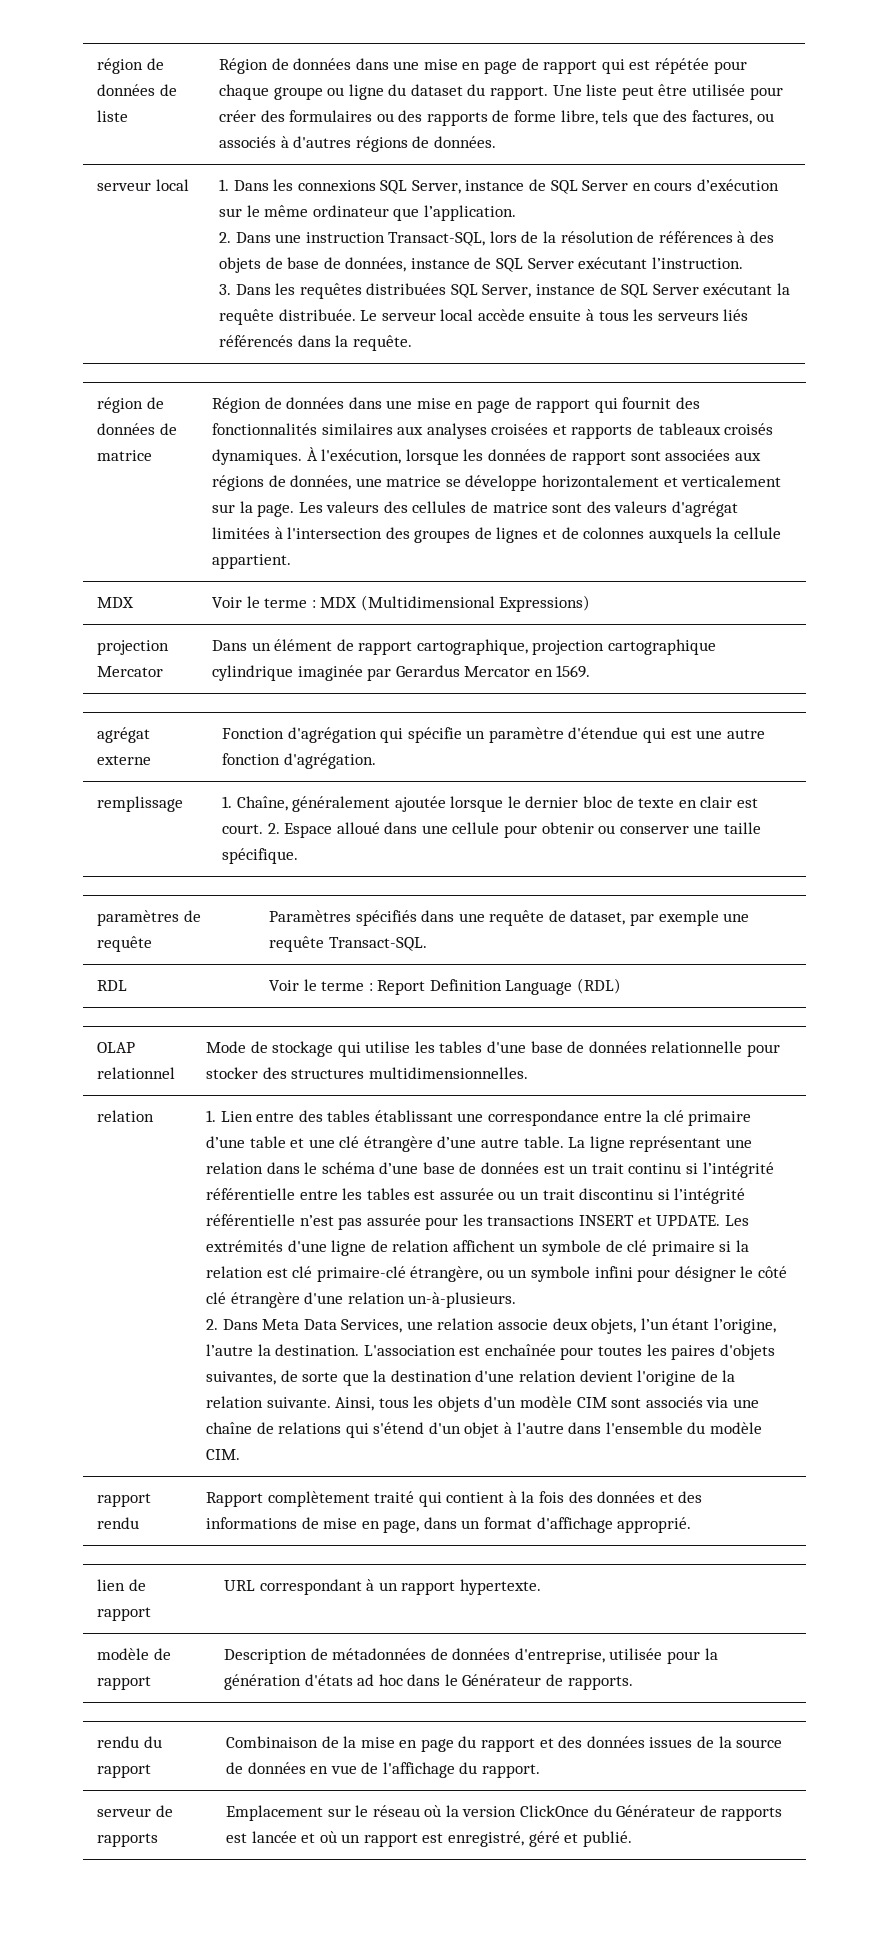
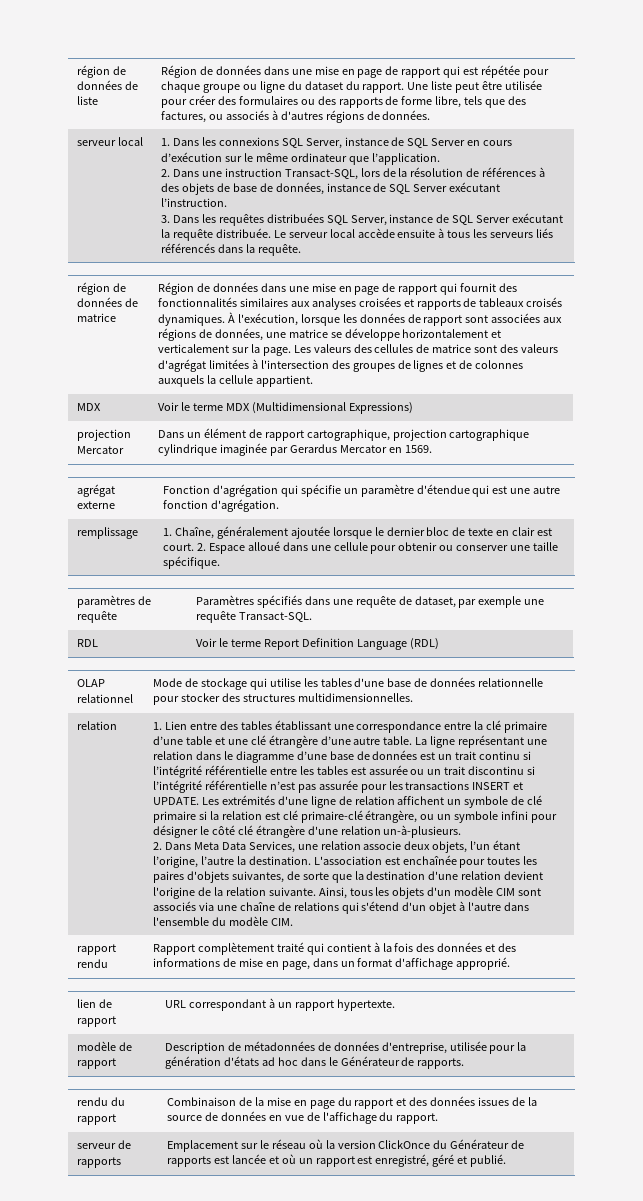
- MDX | Voir le terme : MDX (Multidimensional Expressions)
+ MDX | Voir le terme MDX (Multidimensional Expressions)
- RDL | Voir le terme : Report Definition Language (RDL)
+ RDL | Voir le terme Report Definition Language (RDL)
- La ligne représentant une relation dans le schéma d’une base de données est un trait continu si l’intégrité référentielle entre les tables est assurée ou un trait discontinu si l’intégrité référentielle n’est pas assurée pour les transactions INSERT et UPDATE.
+ La ligne représentant une relation dans le diagramme d’une base de données est un trait continu si l’intégrité référentielle entre les tables est assurée ou un trait discontinu si l’intégrité référentielle n’est pas assurée pour les transactions INSERT et UPDATE.

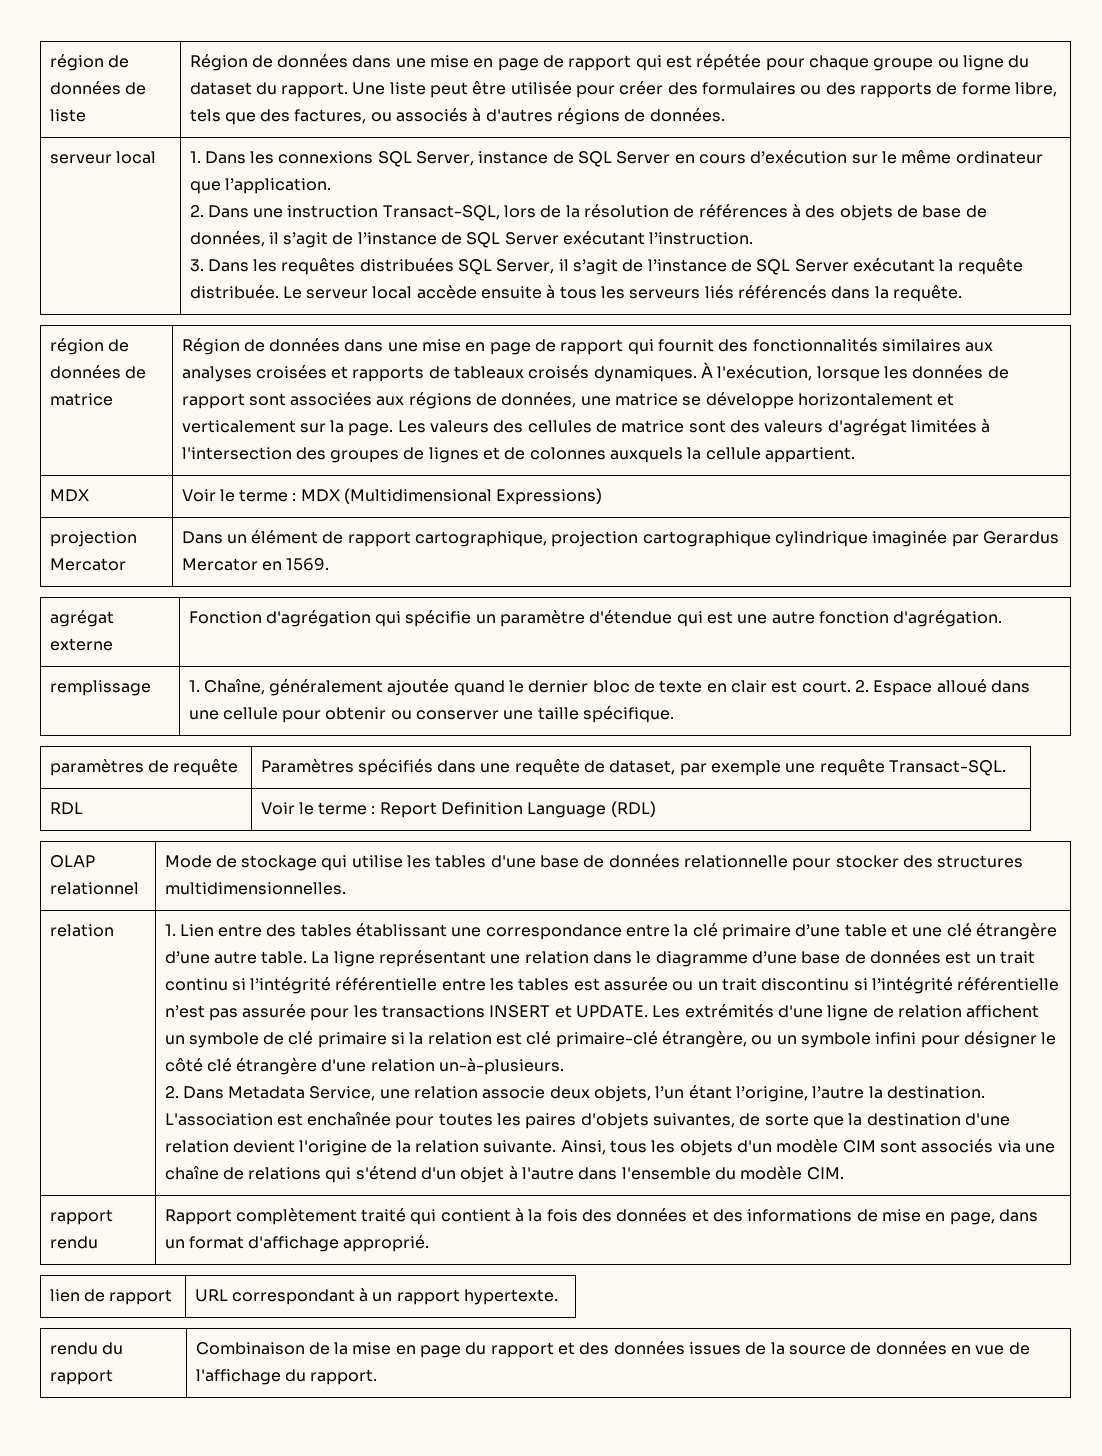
- 2. Dans une instruction Transact-SQL, lors de la résolution de références à des objets de base de données, instance de SQL Server exécutant l’instruction.
+ 2. Dans une instruction Transact-SQL, lors de la résolution de références à des objets de base de données, il s’agit de l’instance de SQL Server exécutant l’instruction.
- 3. Dans les requêtes distribuées SQL Server, instance de SQL Server exécutant la requête distribuée.
+ 3. Dans les requêtes distribuées SQL Server, il s’agit de l’instance de SQL Server exécutant la requête distribuée.
- MDX | Voir le terme MDX (Multidimensional Expressions)
+ MDX | Voir le terme : MDX (Multidimensional Expressions)
- remplissage | 1. Chaîne, généralement ajoutée lorsque le dernier bloc de texte en clair est court. 2. Espace alloué dans une cellule pour obtenir ou conserver une taille spécifique.
+ remplissage | 1. Chaîne, généralement ajoutée quand le dernier bloc de texte en clair est court. 2. Espace alloué dans une cellule pour obtenir ou conserver une taille spécifique.
- RDL | Voir le terme Report Definition Language (RDL)
+ RDL | Voir le terme : Report Definition Language (RDL)
- 2. Dans Meta Data Services, une relation associe deux objets, l’un étant l’origine, l’autre la destination.
+ 2. Dans Metadata Service, une relation associe deux objets, l’un étant l’origine, l’autre la destination.
- modèle de rapport | Description de métadonnées de données d'entreprise, utilisée pour la génération d'états ad hoc dans le Générateur de rapports.
- serveur de rapports | Emplacement sur le réseau où la version ClickOnce du Générateur de rapports est lancée et où un rapport est enregistré, géré et publié.

